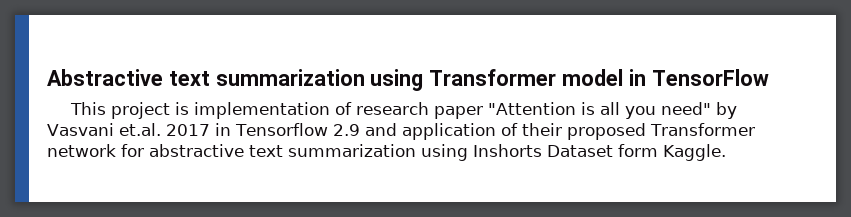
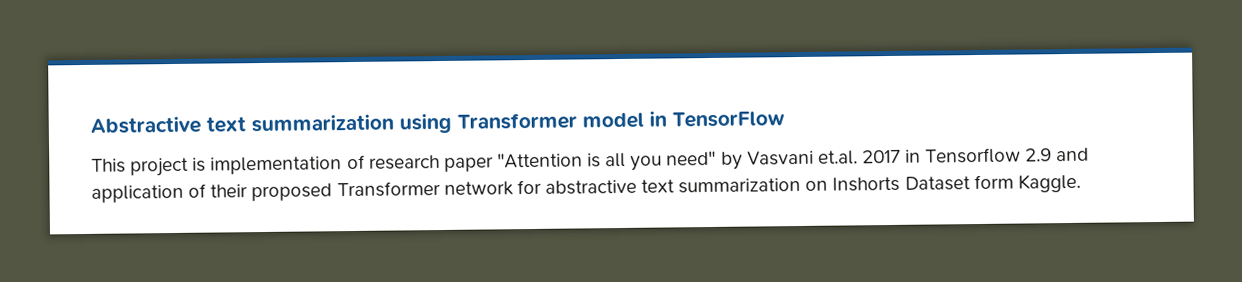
- This project is implementation of research paper "Attention is all you need" by Vasvani et.al. 2017 in Tensorflow 2.9 and application of their proposed Transformer network for abstractive text summarization using Inshorts Dataset form Kaggle.
+ This project is implementation of research paper "Attention is all you need" by Vasvani et.al. 2017 in Tensorflow 2.9 and application of their proposed Transformer network for abstractive text summarization on Inshorts Dataset form Kaggle.

